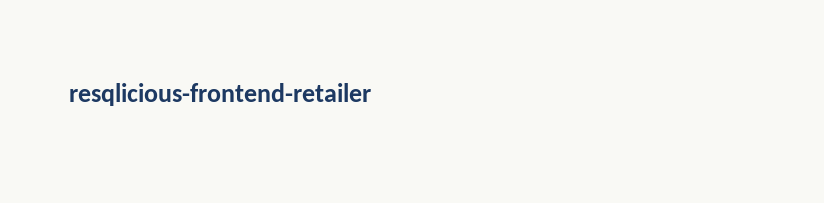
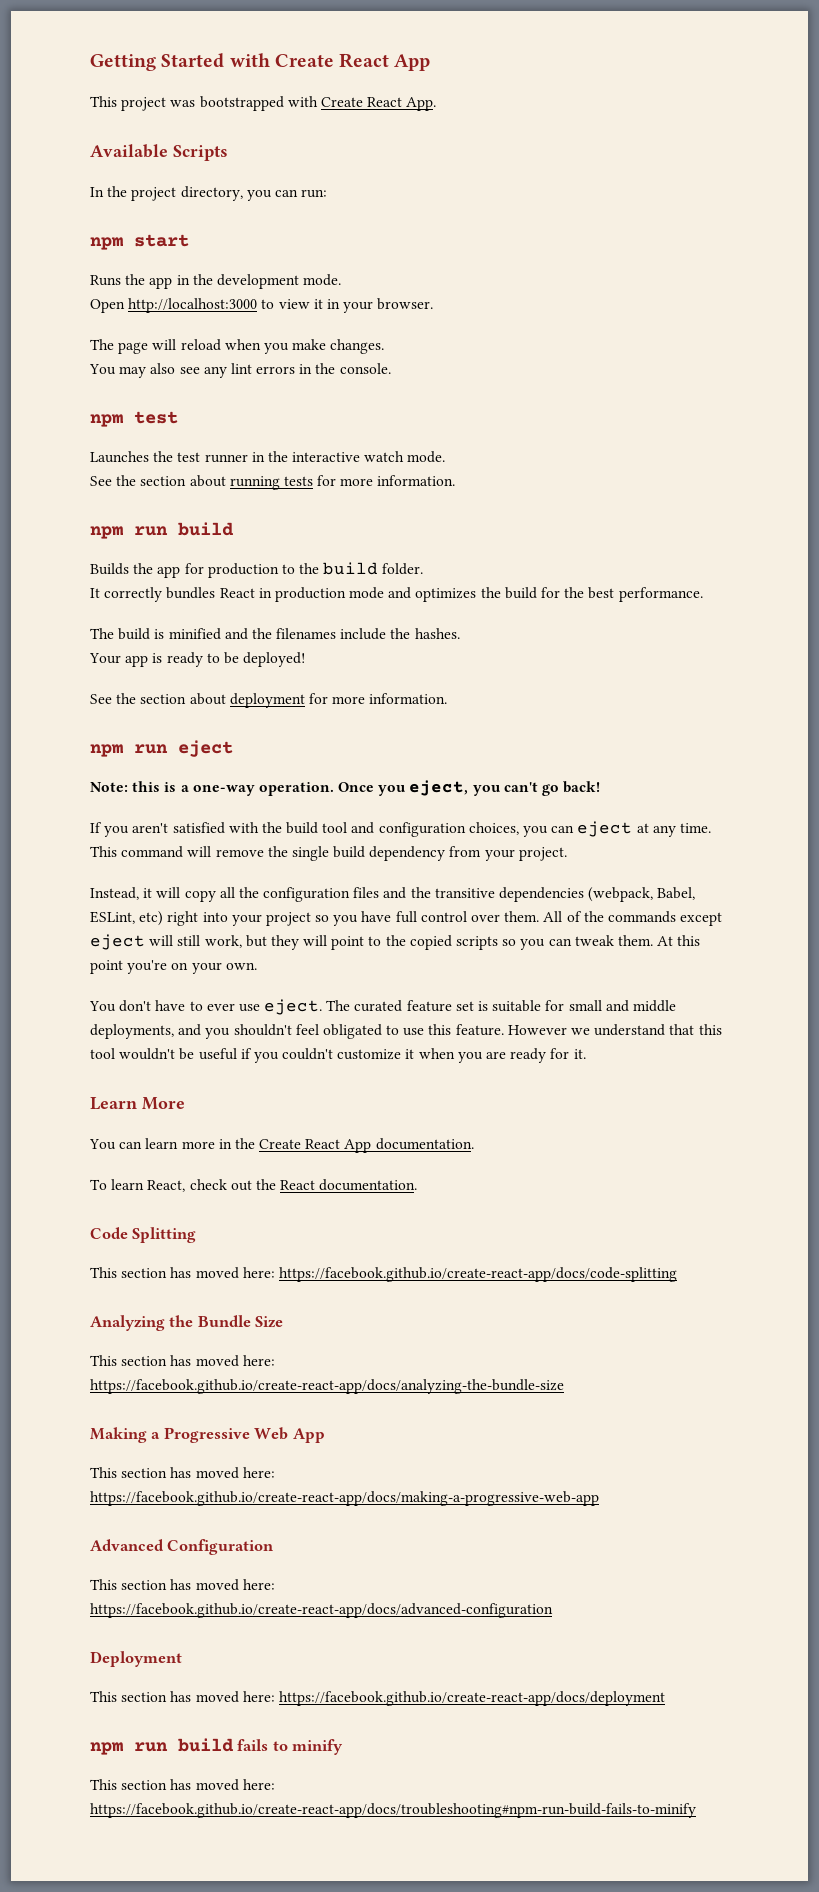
- resqlicious-frontend-retailer
+ Getting Started with Create React App
+ This project was bootstrapped with Create React App.
+ Available Scripts
+ In the project directory, you can run:
+ npm start
+ Runs the app in the development mode.
+ Open http://localhost:3000 to view it in your browser.
+ The page will reload when you make changes.
+ You may also see any lint errors in the console.
+ npm test
+ Launches the test runner in the interactive watch mode.
+ See the section about running tests for more information.
+ npm run build
+ Builds the app for production to the build folder.
+ It correctly bundles React in production mode and optimizes the build for the best performance.
+ The build is minified and the filenames include the hashes.
+ Your app is ready to be deployed!
+ See the section about deployment for more information.
+ npm run eject
+ Note: this is a one-way operation. Once you eject, you can't go back!
+ If you aren't satisfied with the build tool and configuration choices, you can eject at any time. This command will remove the single build dependency from your project.
+ Instead, it will copy all the configuration files and the transitive dependencies (webpack, Babel, ESLint, etc) right into your project so you have full control over them. All of the commands except eject will still work, but they will point to the copied scripts so you can tweak them. At this point you're on your own.
+ You don't have to ever use eject. The curated feature set is suitable for small and middle deployments, and you shouldn't feel obligated to use this feature. However we understand that this tool wouldn't be useful if you couldn't customize it when you are ready for it.
+ Learn More
+ You can learn more in the Create React App documentation.
+ To learn React, check out the React documentation.
+ Code Splitting
+ This section has moved here: https://facebook.github.io/create-react-app/docs/code-splitting
+ Analyzing the Bundle Size
+ This section has moved here: https://facebook.github.io/create-react-app/docs/analyzing-the-bundle-size
+ Making a Progressive Web App
+ This section has moved here: https://facebook.github.io/create-react-app/docs/making-a-progressive-web-app
+ Advanced Configuration
+ This section has moved here: https://facebook.github.io/create-react-app/docs/advanced-configuration
+ Deployment
+ This section has moved here: https://facebook.github.io/create-react-app/docs/deployment
+ npm run build fails to minify
+ This section has moved here: https://facebook.github.io/create-react-app/docs/troubleshooting#npm-run-build-fails-to-minify

